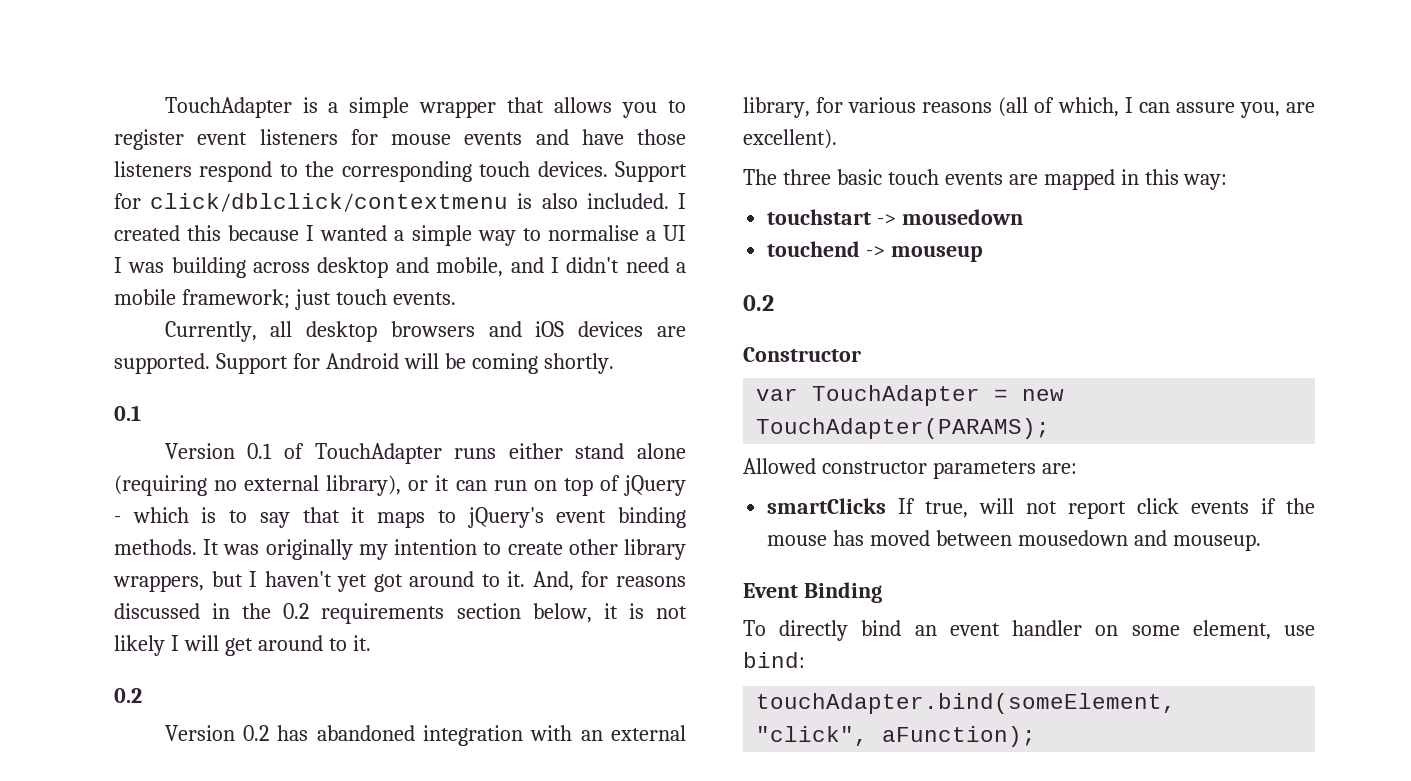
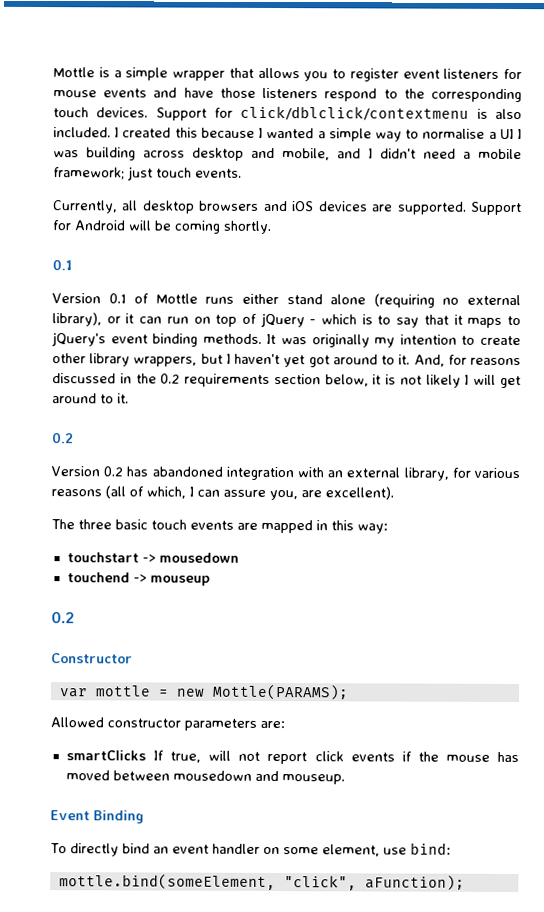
- TouchAdapter is a simple wrapper that allows you to register event listeners for mouse events and have those listeners respond to the corresponding touch devices.
+ Mottle is a simple wrapper that allows you to register event listeners for mouse events and have those listeners respond to the corresponding touch devices.
- Version 0.1 of TouchAdapter runs either stand alone (requiring no external library), or it can run on top of jQuery - which is to say that it maps to jQuery's event binding methods.
+ Version 0.1 of Mottle runs either stand alone (requiring no external library), or it can run on top of jQuery - which is to say that it maps to jQuery's event binding methods.
- var TouchAdapter = new TouchAdapter(PARAMS);
+ var mottle = new Mottle(PARAMS);
- touchAdapter.bind(someElement, "click", aFunction);
+ mottle.bind(someElement, "click", aFunction);

